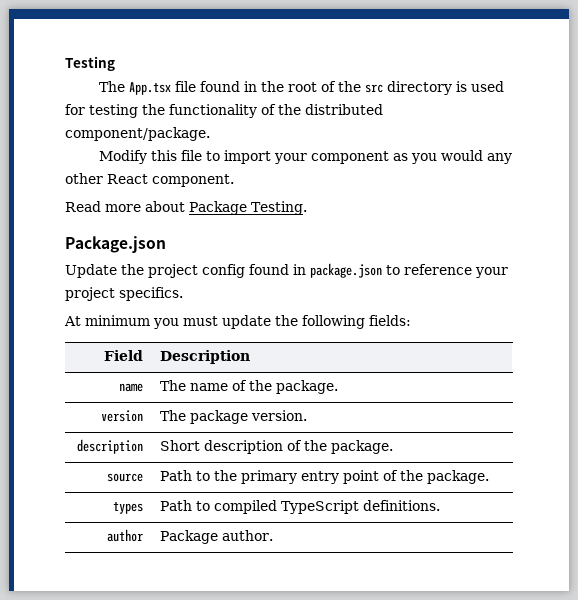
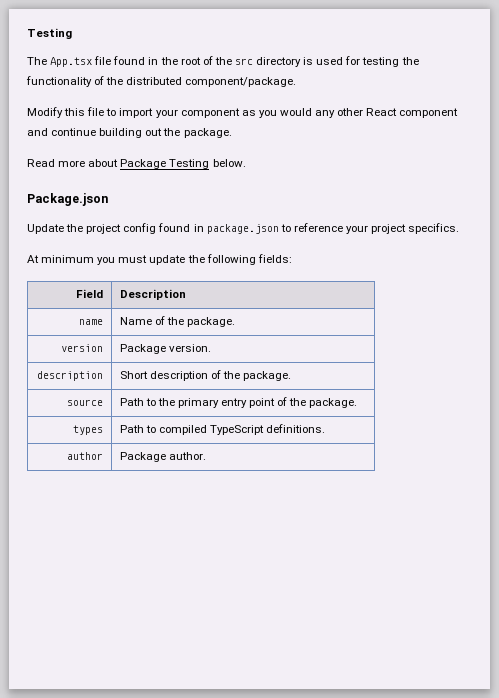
- Modify this file to import your component as you would any other React component.
+ Modify this file to import your component as you would any other React component and continue building out the package.
- Read more about Package Testing.
+ Read more about Package Testing below.
- name | The name of the package.
+ name | Name of the package.
- version | The package version.
+ version | Package version.

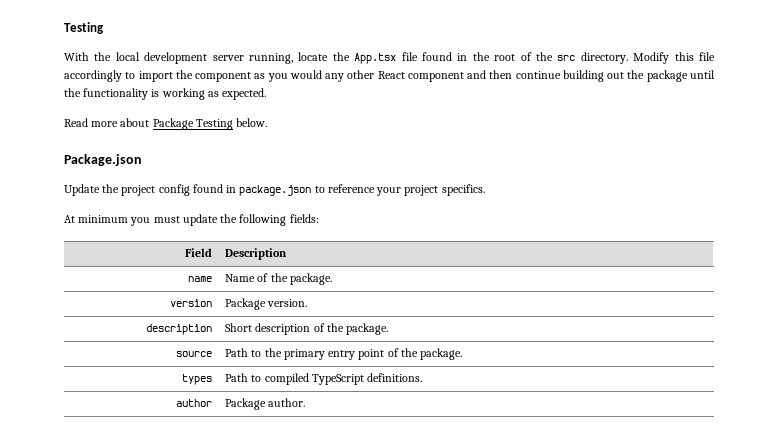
- The App.tsx file found in the root of the src directory is used for testing the functionality of the distributed component/package.
- Modify this file to import your component as you would any other React component and continue building out the package.
+ With the local development server running, locate the App.tsx file found in the root of the src directory. Modify this file accordingly to import the component as you would any other React component and then continue building out the package until the functionality is working as expected.

